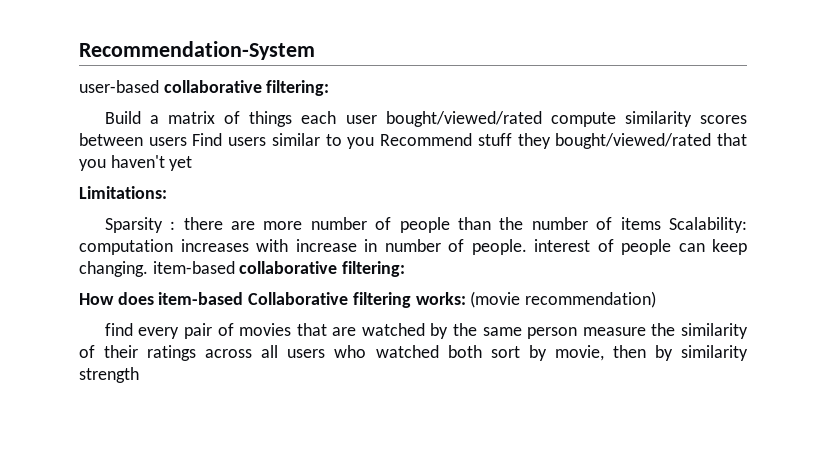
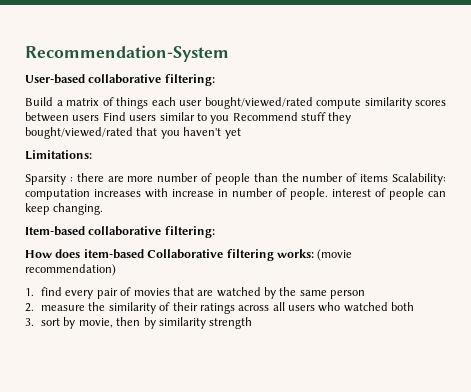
- user-based collaborative filtering:
+ User-based collaborative filtering:
- Sparsity : there are more number of people than the number of items Scalability: computation increases with increase in number of people. interest of people can keep changing. item-based collaborative filtering:
+ Sparsity : there are more number of people than the number of items Scalability: computation increases with increase in number of people. interest of people can keep changing.
+ Item-based collaborative filtering:
- find every pair of movies that are watched by the same person measure the similarity of their ratings across all users who watched both sort by movie, then by similarity strength
+ 1. find every pair of movies that are watched by the same person
+ 2. measure the similarity of their ratings across all users who watched both
+ 3. sort by movie, then by similarity strength

